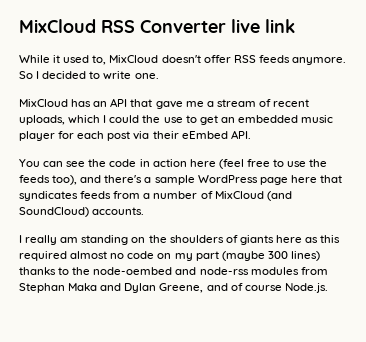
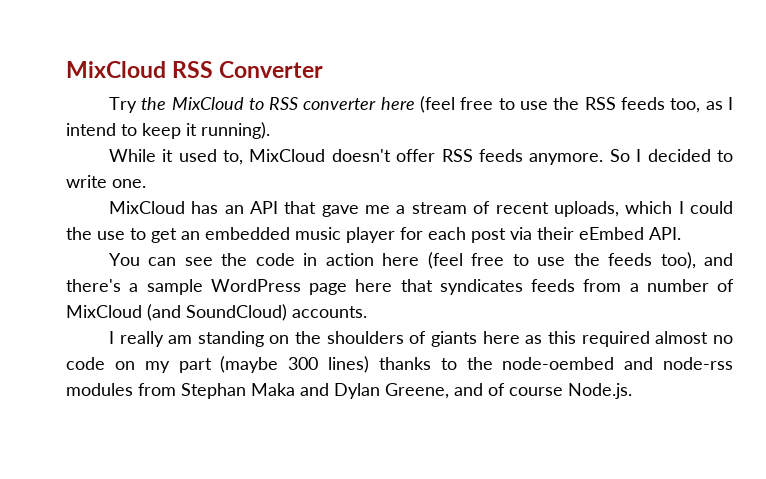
- MixCloud RSS Converter live link
+ MixCloud RSS Converter
+ Try the MixCloud to RSS converter here (feel free to use the RSS feeds too, as I intend to keep it running).

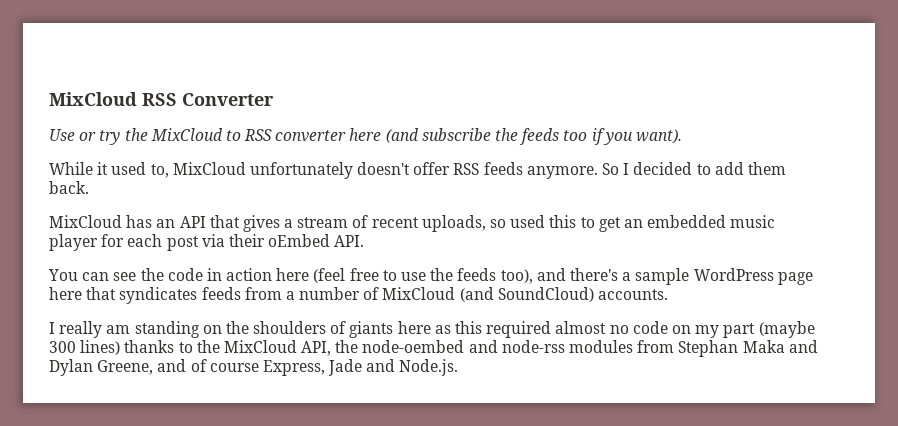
- Try the MixCloud to RSS converter here (feel free to use the RSS feeds too, as I intend to keep it running).
+ Use or try the MixCloud to RSS converter here (and subscribe the feeds too if you want).
- While it used to, MixCloud doesn't offer RSS feeds anymore.
+ While it used to, MixCloud unfortunately doesn't offer RSS feeds anymore.
- So I decided to write one.
+ So I decided to add them back.
- MixCloud has an API that gave me a stream of recent uploads, which I could the use to get an embedded music player for each post via their eEmbed API.
+ MixCloud has an API that gives a stream of recent uploads, so used this to get an embedded music player for each post via their oEmbed API.
- I really am standing on the shoulders of giants here as this required almost no code on my part (maybe 300 lines) thanks to the node-oembed and node-rss modules from Stephan Maka and Dylan Greene, and of course Node.js.
+ I really am standing on the shoulders of giants here as this required almost no code on my part (maybe 300 lines) thanks to the MixCloud API, the node-oembed and node-rss modules from Stephan Maka and Dylan Greene, and of course Express, Jade and Node.js.

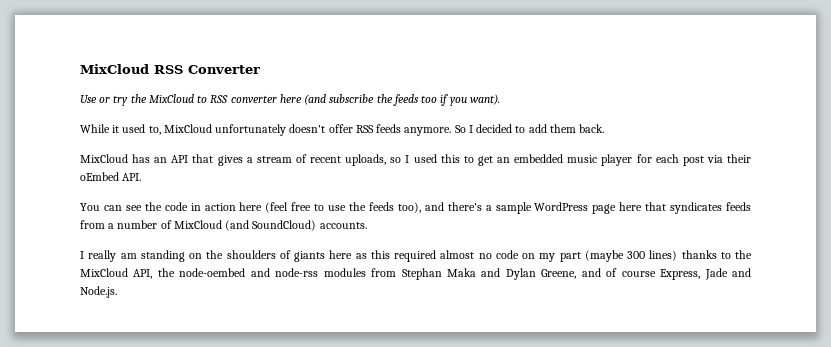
- MixCloud has an API that gives a stream of recent uploads, so used this to get an embedded music player for each post via their oEmbed API.
+ MixCloud has an API that gives a stream of recent uploads, so I used this to get an embedded music player for each post via their oEmbed API.

